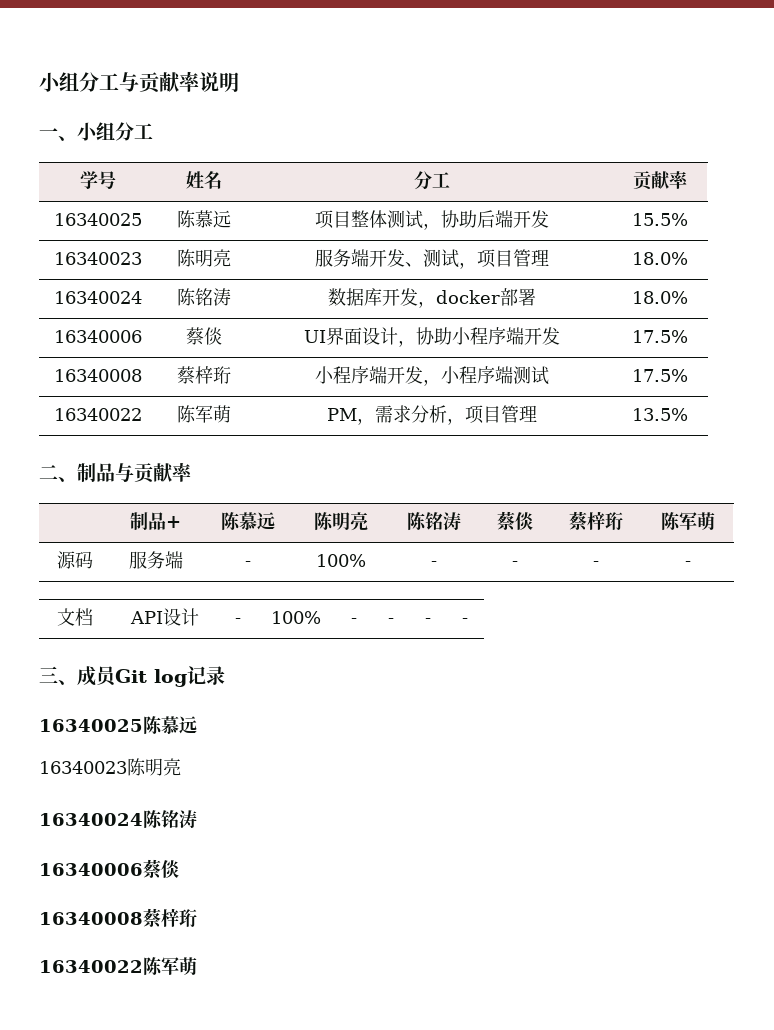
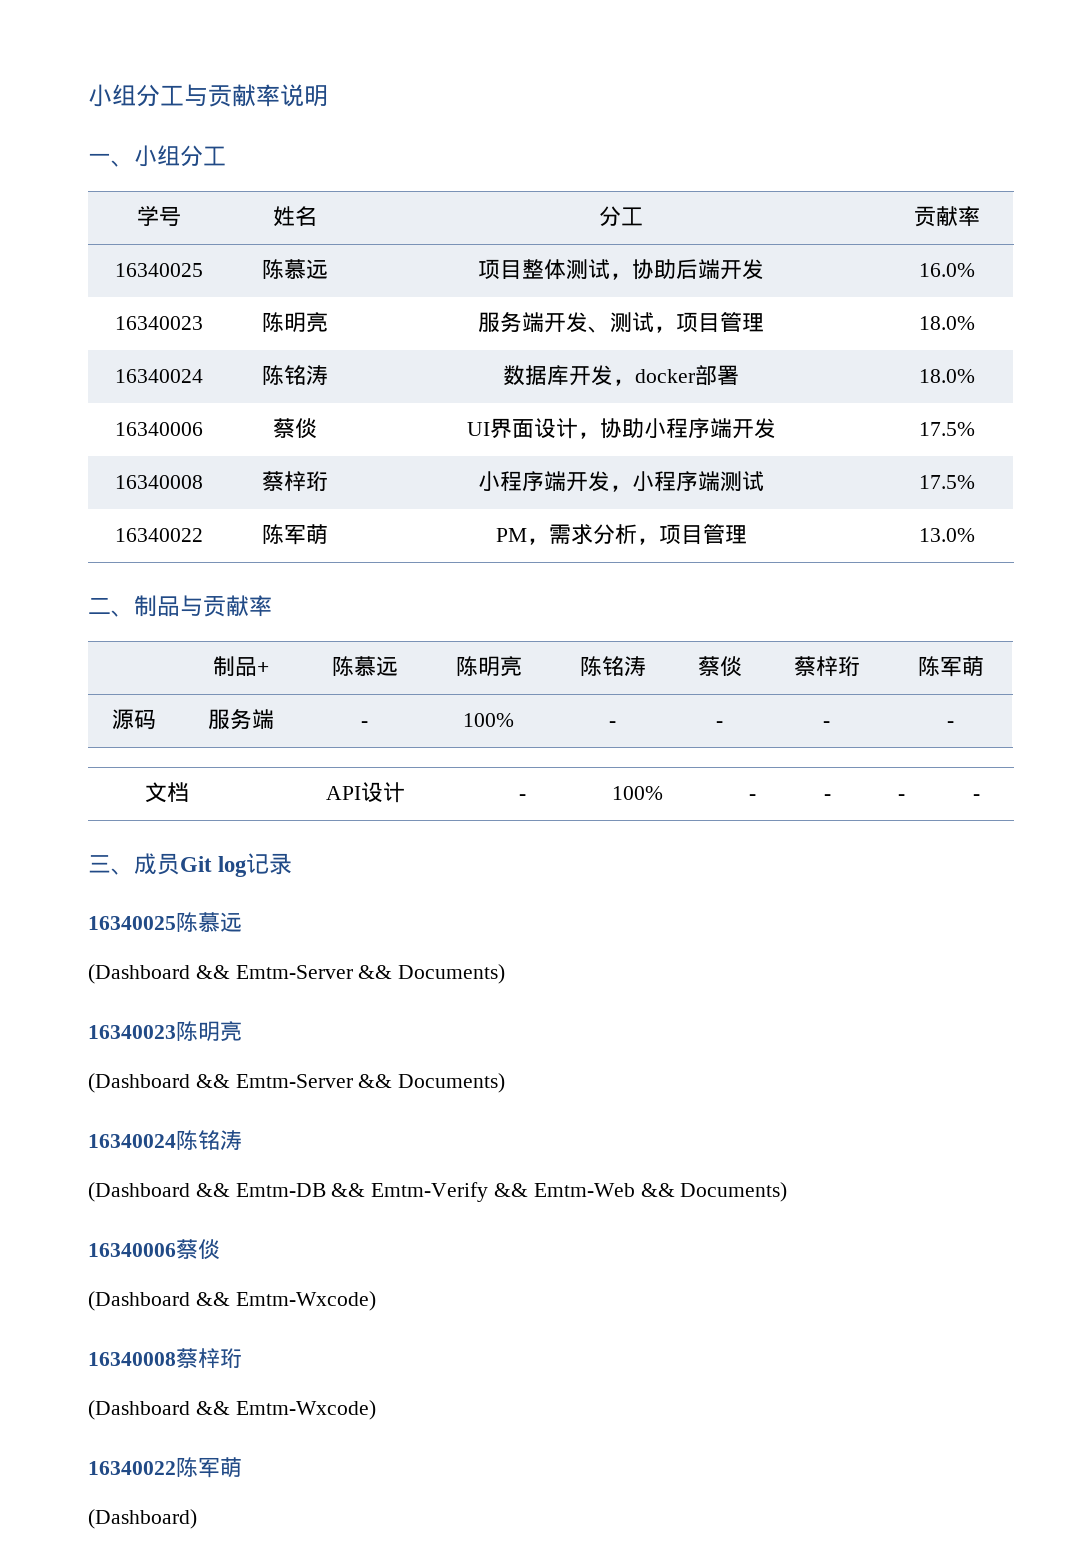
- 16340025 | 陈慕远 | 项目整体测试，协助后端开发 | 15.5%
+ 16340025 | 陈慕远 | 项目整体测试，协助后端开发 | 16.0%
- 16340022 | 陈军萌 | PM，需求分析，项目管理 | 13.5%
+ 16340022 | 陈军萌 | PM，需求分析，项目管理 | 13.0%
  16340025陈慕远
+ (Dashboard && Emtm-Server && Documents)
  16340023陈明亮
+ (Dashboard && Emtm-Server && Documents)
  16340024陈铭涛
+ (Dashboard && Emtm-DB && Emtm-Verify && Emtm-Web && Documents)
  16340006蔡倓
+ (Dashboard && Emtm-Wxcode)
  16340008蔡梓珩
+ (Dashboard && Emtm-Wxcode)
+ (Dashboard)

